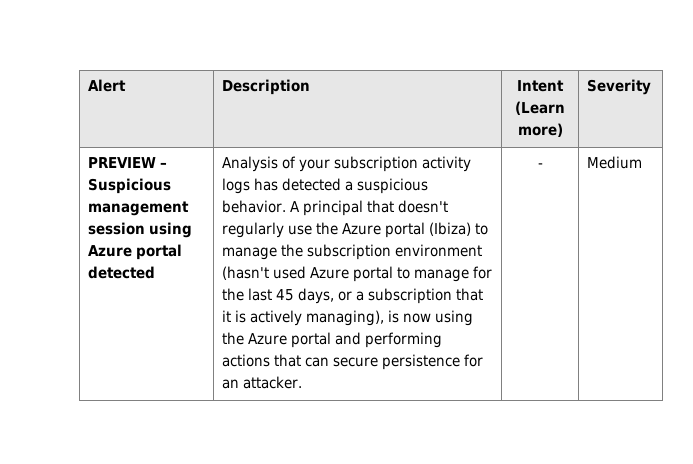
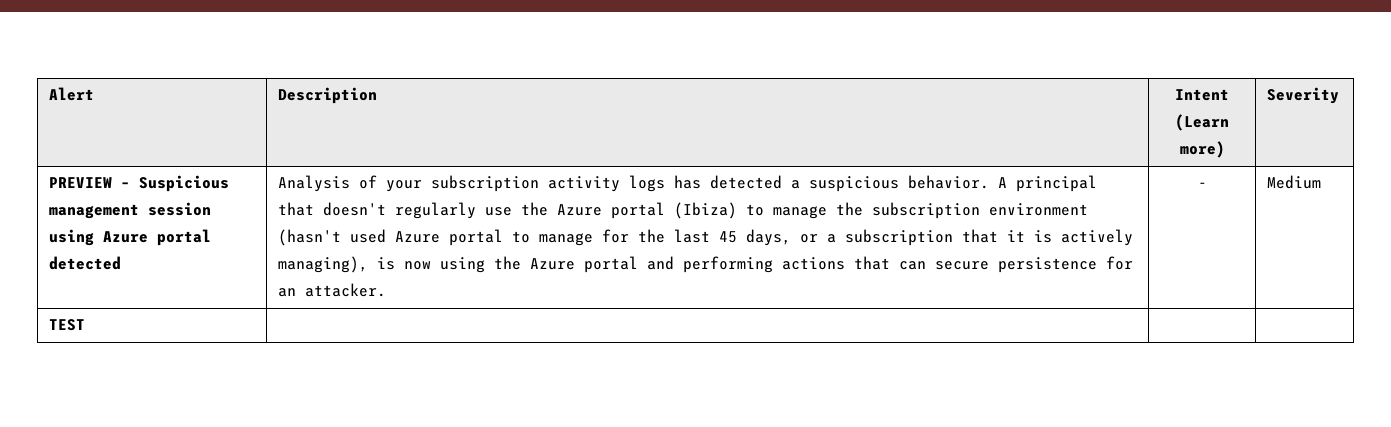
+ TEST | | |

